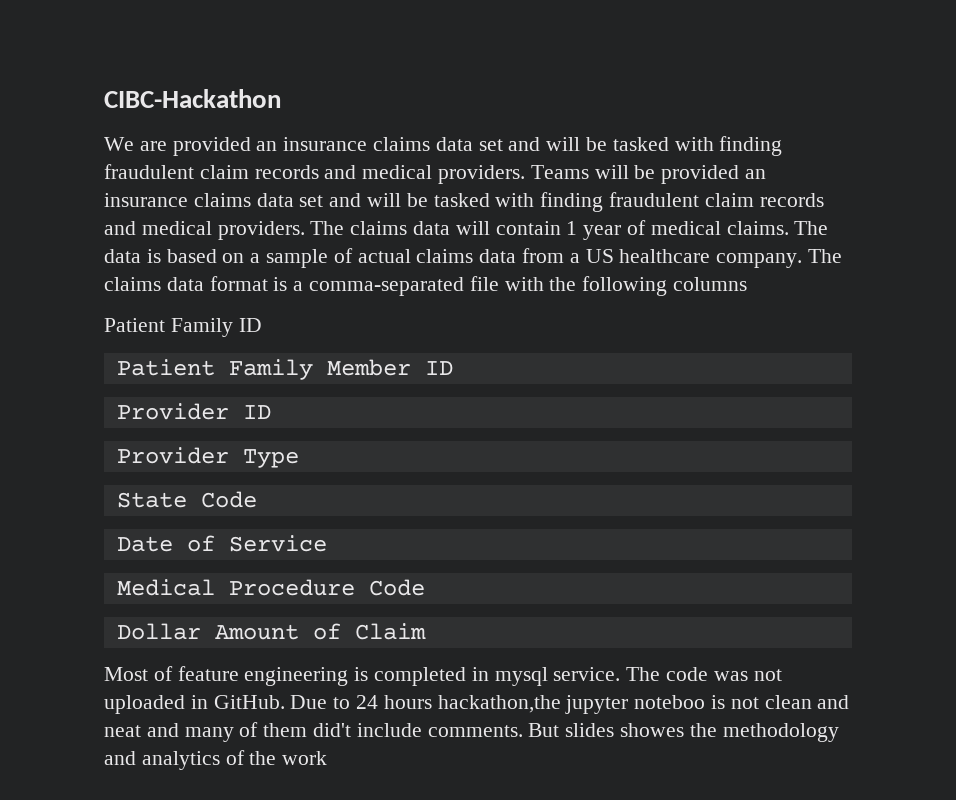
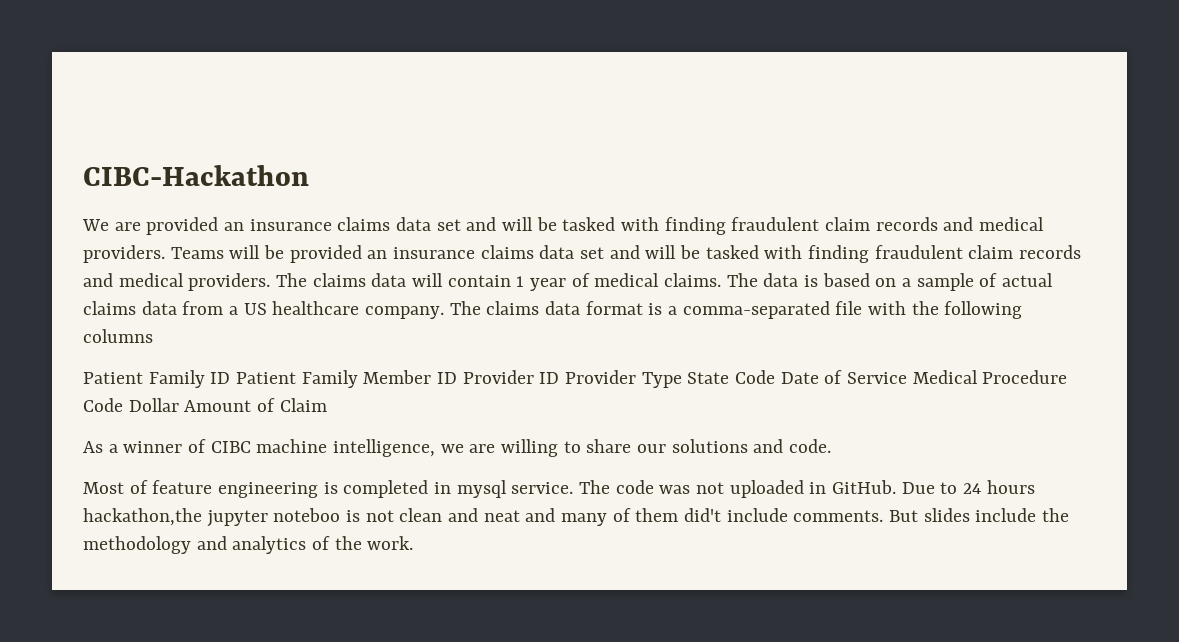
- Patient Family ID
- Patient Family Member ID
- Provider ID
- Provider Type
- State Code
- Date of Service
- Medical Procedure Code
- Dollar Amount of Claim
+ Patient Family ID Patient Family Member ID Provider ID Provider Type State Code Date of Service Medical Procedure Code Dollar Amount of Claim
+ As a winner of CIBC machine intelligence, we are willing to share our solutions and code.
- But slides showes the methodology and analytics of the work
+ But slides include the methodology and analytics of the work.

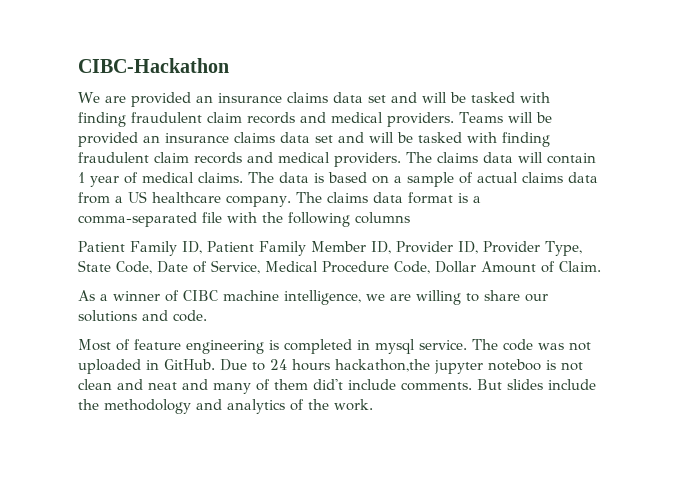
- Patient Family ID Patient Family Member ID Provider ID Provider Type State Code Date of Service Medical Procedure Code Dollar Amount of Claim
+ Patient Family ID, Patient Family Member ID, Provider ID, Provider Type, State Code, Date of Service, Medical Procedure Code, Dollar Amount of Claim.

